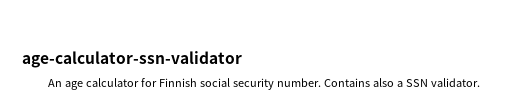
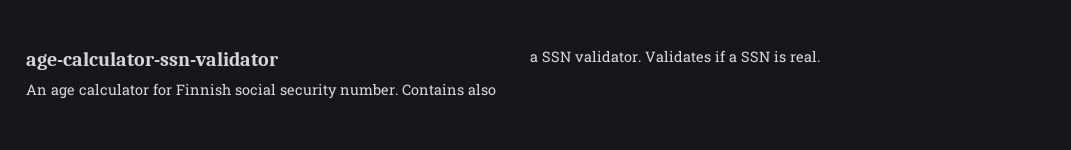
+ Validates if a SSN is real.

